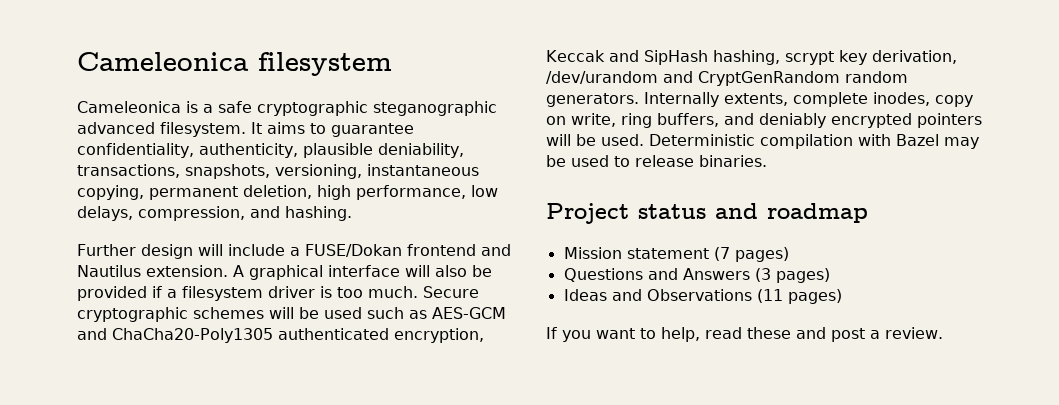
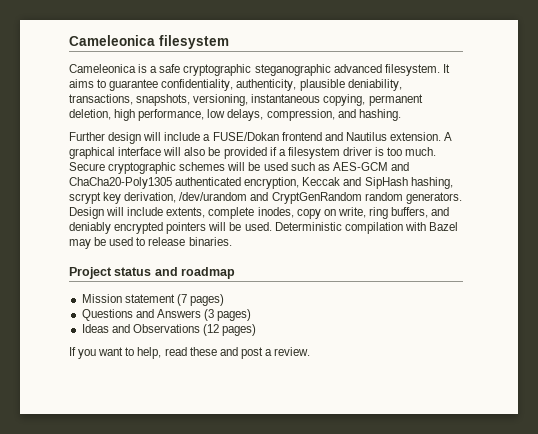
- Internally extents, complete inodes, copy on write, ring buffers, and deniably encrypted pointers will be used.
+ Design will include extents, complete inodes, copy on write, ring buffers, and deniably encrypted pointers will be used.
- Ideas and Observations (11 pages)
+ Ideas and Observations (12 pages)

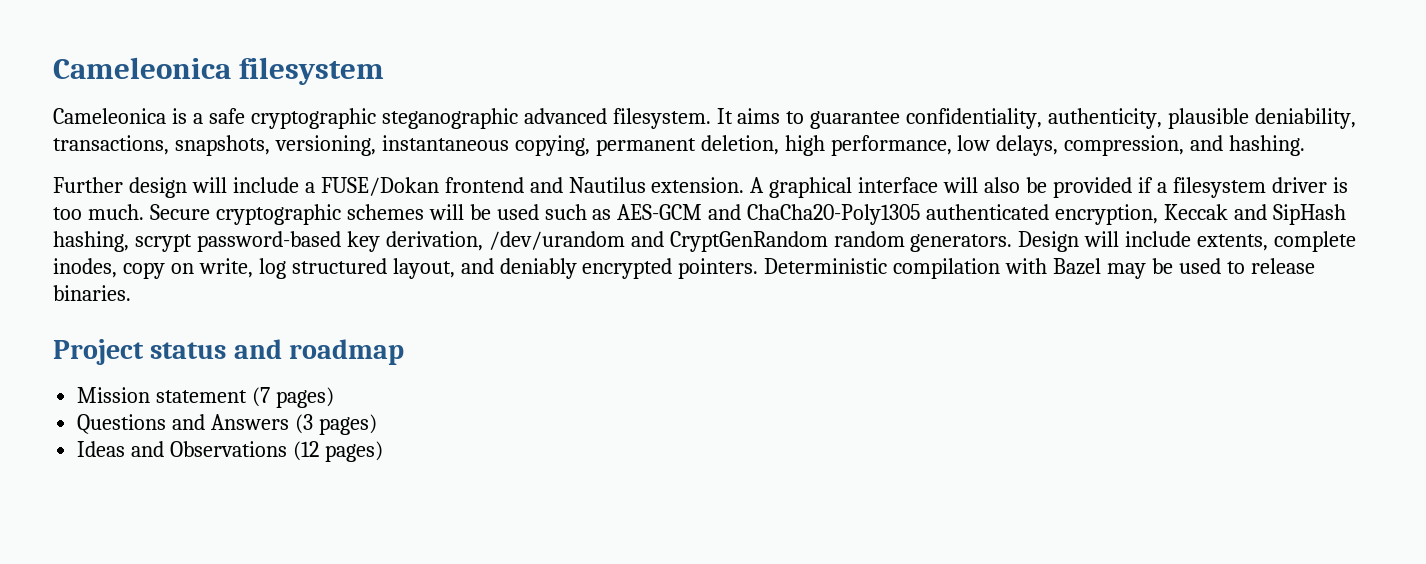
- Secure cryptographic schemes will be used such as AES-GCM and ChaCha20-Poly1305 authenticated encryption, Keccak and SipHash hashing, scrypt key derivation, /dev/urandom and CryptGenRandom random generators.
+ Secure cryptographic schemes will be used such as AES-GCM and ChaCha20-Poly1305 authenticated encryption, Keccak and SipHash hashing, scrypt password-based key derivation, /dev/urandom and CryptGenRandom random generators.
- Design will include extents, complete inodes, copy on write, ring buffers, and deniably encrypted pointers will be used.
+ Design will include extents, complete inodes, copy on write, log structured layout, and deniably encrypted pointers.
- If you want to help, read these and post a review.

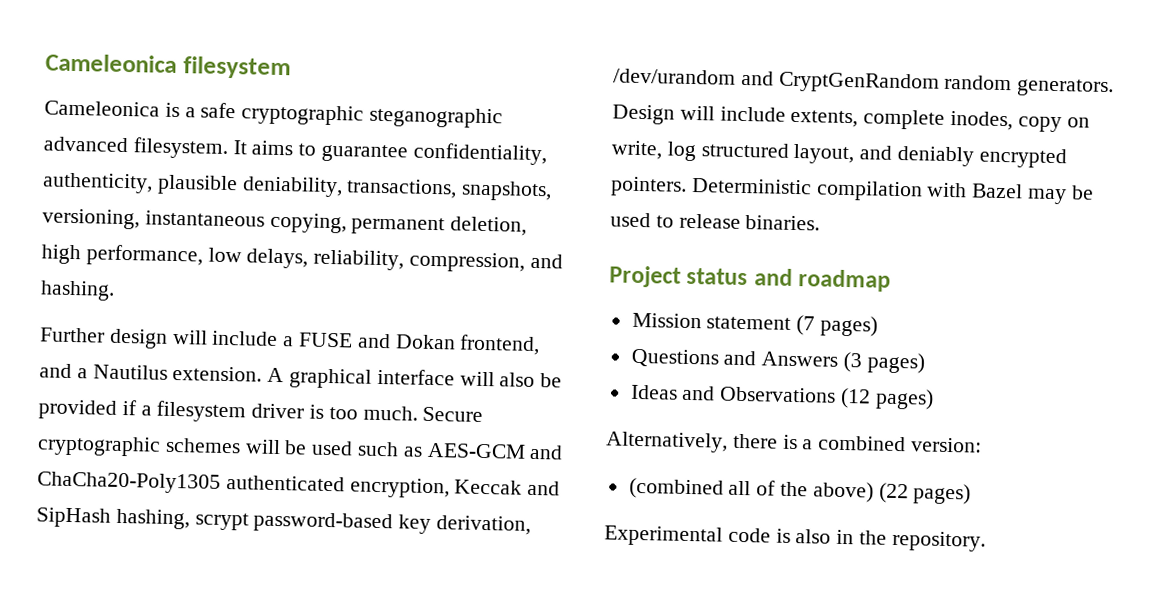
- It aims to guarantee confidentiality, authenticity, plausible deniability, transactions, snapshots, versioning, instantaneous copying, permanent deletion, high performance, low delays, compression, and hashing.
+ It aims to guarantee confidentiality, authenticity, plausible deniability, transactions, snapshots, versioning, instantaneous copying, permanent deletion, high performance, low delays, reliability, compression, and hashing.
- Further design will include a FUSE/Dokan frontend and Nautilus extension.
+ Further design will include a FUSE and Dokan frontend, and a Nautilus extension.
+ Alternatively, there is a combined version:
+ (combined all of the above) (22 pages)
+ Experimental code is also in the repository.

